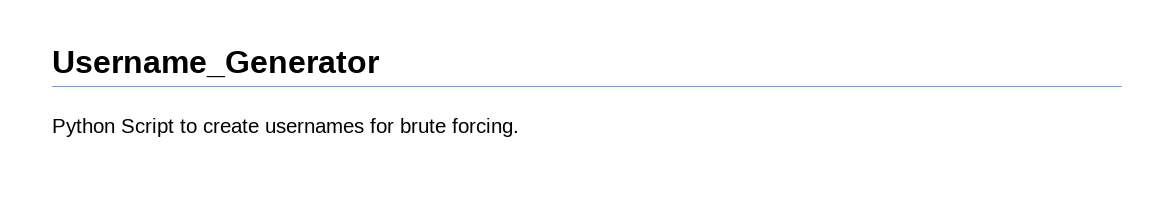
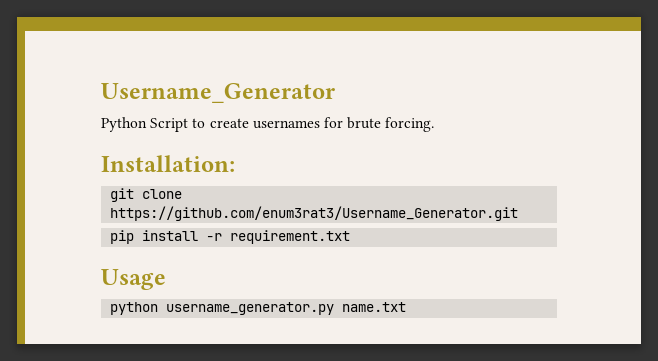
+ Installation:
+ git clone https://github.com/enum3rat3/Username_Generator.git
+ pip install -r requirement.txt
+ Usage
+ python username_generator.py name.txt

